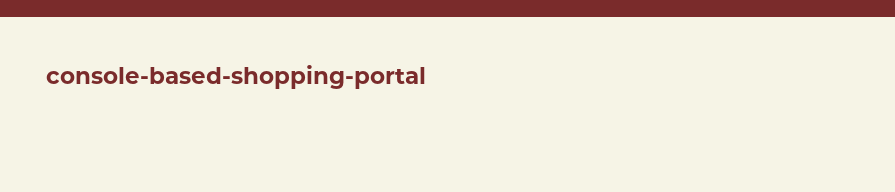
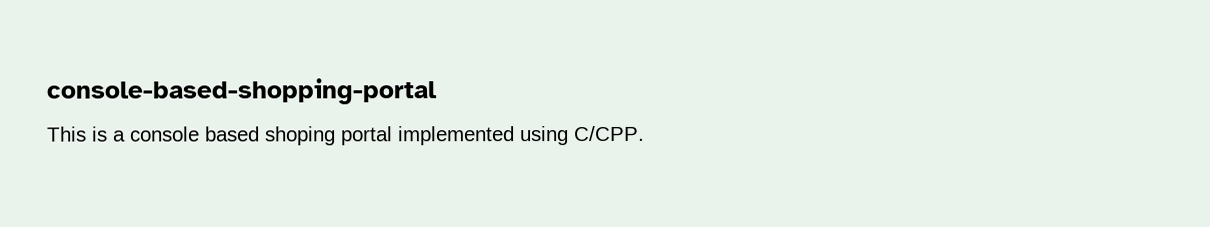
+ This is a console based shoping portal implemented using C/CPP.

